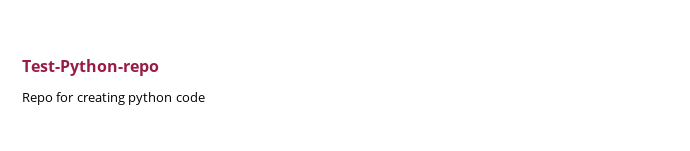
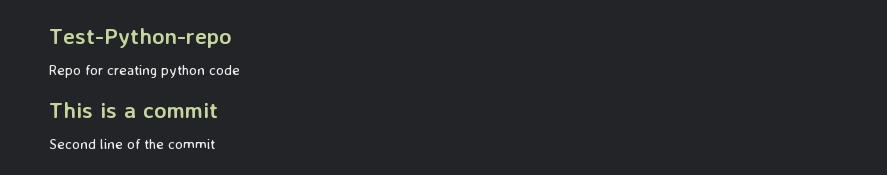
+ This is a commit
+ Second line of the commit

